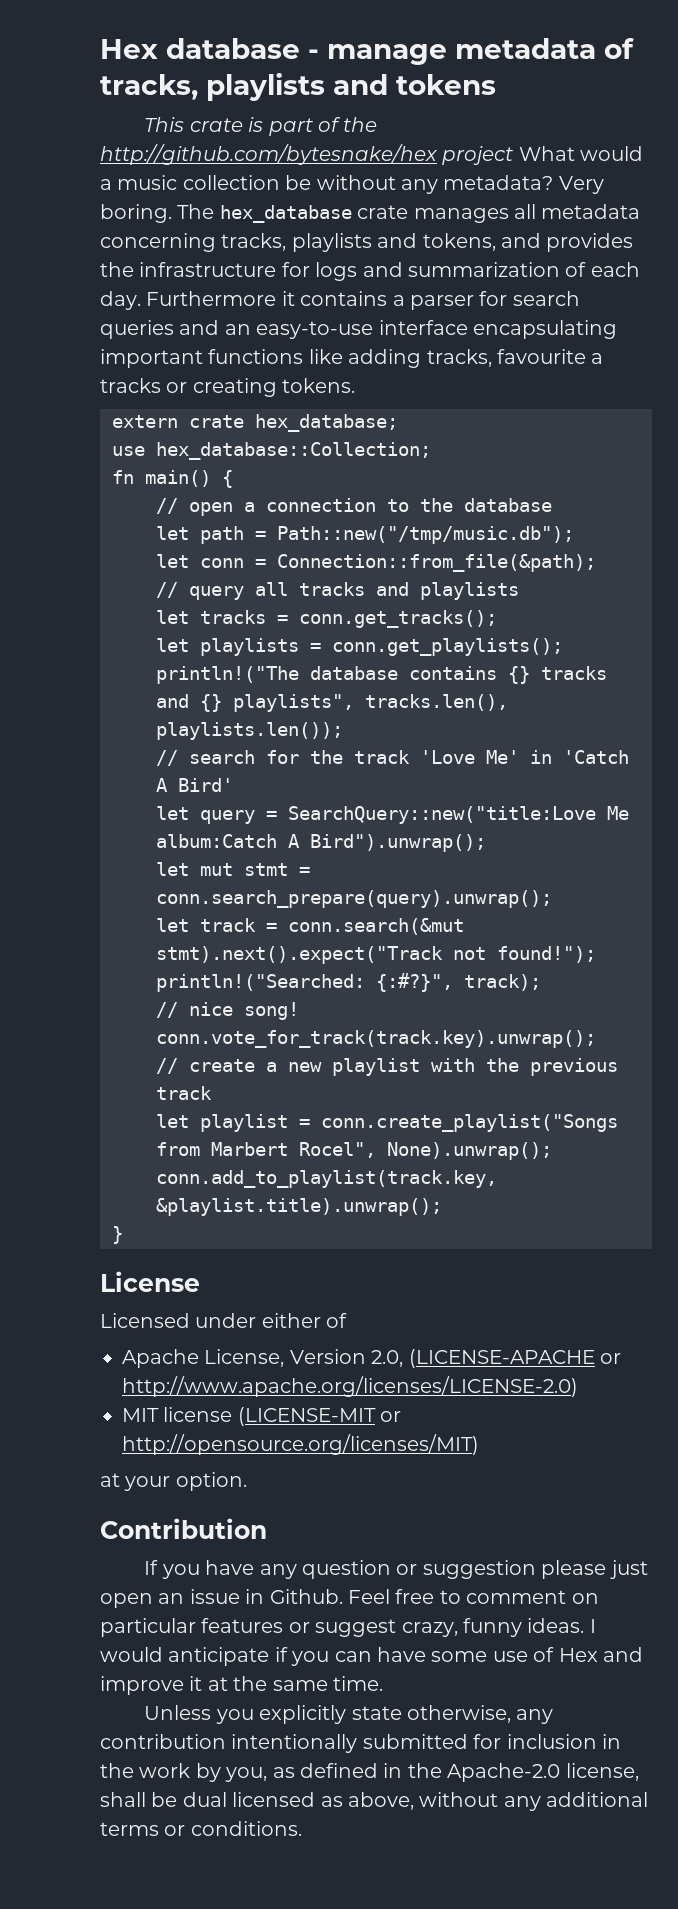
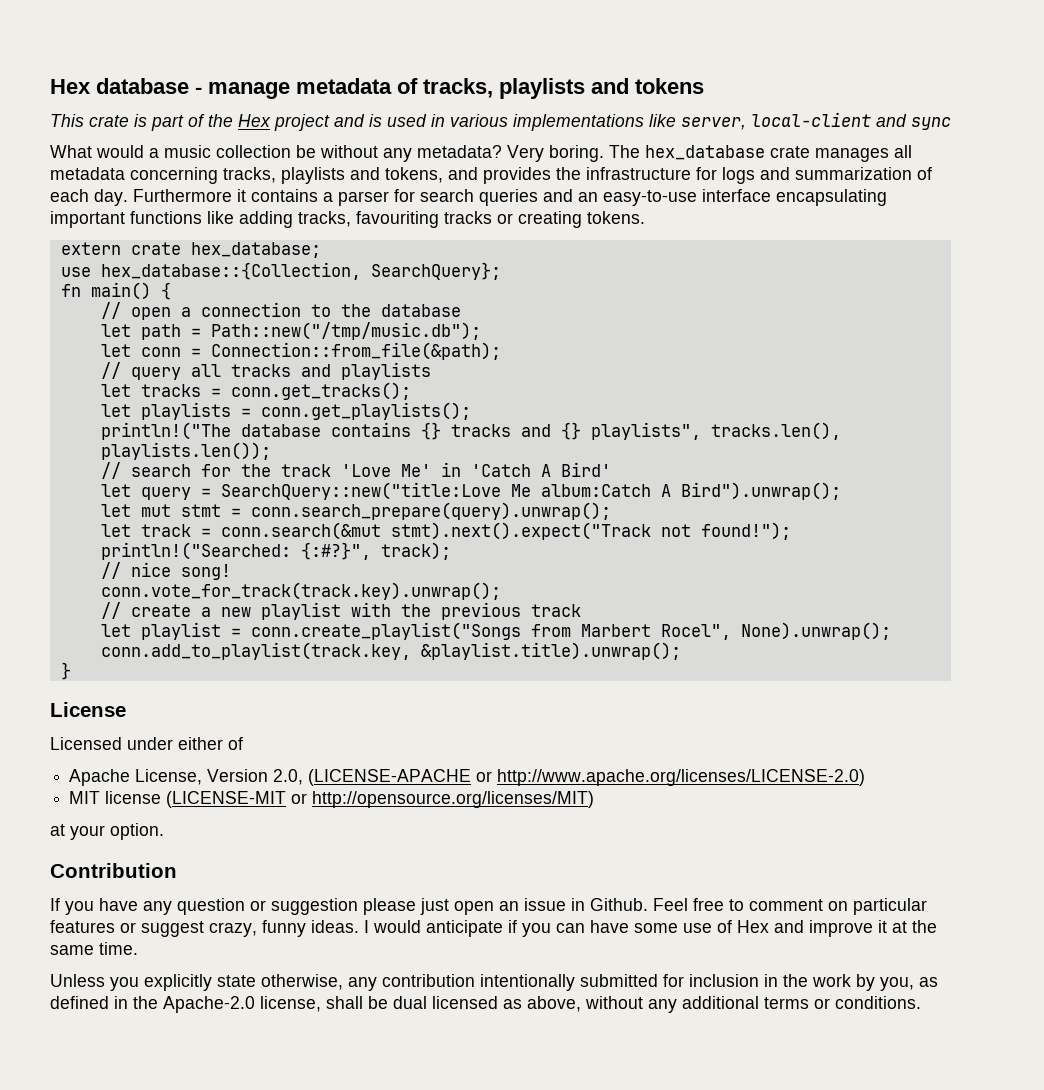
- This crate is part of the http://github.com/bytesnake/hex project What would a music collection be without any metadata?
+ This crate is part of the Hex project and is used in various implementations like server, local-client and sync
+ What would a music collection be without any metadata?
- Furthermore it contains a parser for search queries and an easy-to-use interface encapsulating important functions like adding tracks, favourite a tracks or creating tokens.
+ Furthermore it contains a parser for search queries and an easy-to-use interface encapsulating important functions like adding tracks, favouriting tracks or creating tokens.
- use hex_database::Collection;
+ use hex_database::{Collection, SearchQuery};

